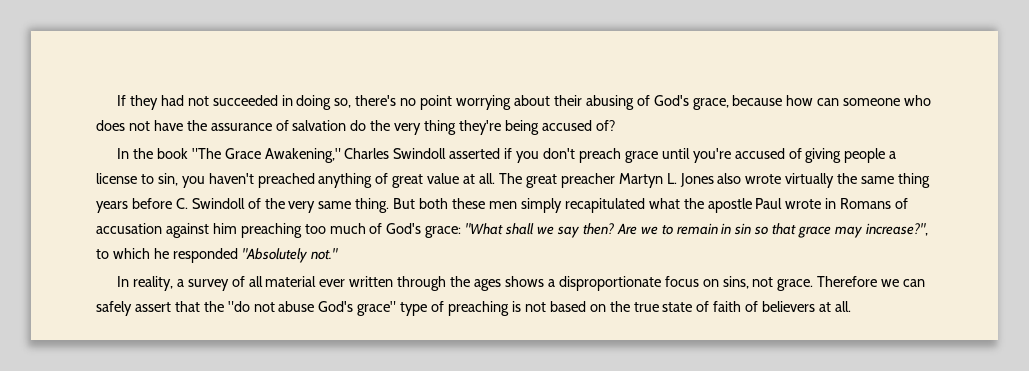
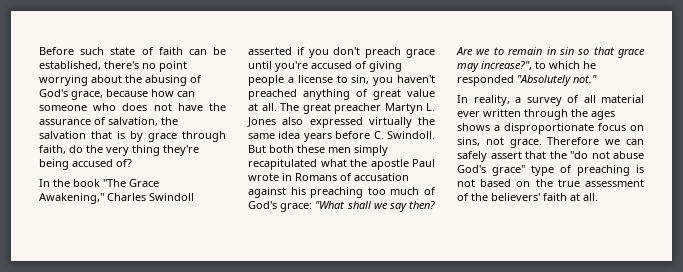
- If they had not succeeded in doing so, there's no point worrying about their abusing of God's grace, because how can someone who does not have the assurance of salvation do the very thing they're being accused of?
+ Before such state of faith can be established, there's no point worrying about the abusing of God's grace, because how can someone who does not have the assurance of salvation, the salvation that is by grace through faith, do the very thing they're being accused of?
- The great preacher Martyn L. Jones also wrote virtually the same thing years before C. Swindoll of the very same thing.
+ The great preacher Martyn L. Jones also expressed virtually the same idea years before C. Swindoll.
- But both these men simply recapitulated what the apostle Paul wrote in Romans of accusation against him preaching too much of God's grace: "What shall we say then?
+ But both these men simply recapitulated what the apostle Paul wrote in Romans of accusation against his preaching too much of God's grace: "What shall we say then?
- Therefore we can safely assert that the "do not abuse God's grace" type of preaching is not based on the true state of faith of believers at all.
+ Therefore we can safely assert that the "do not abuse God's grace" type of preaching is not based on the true assessment of the believers' faith at all.

